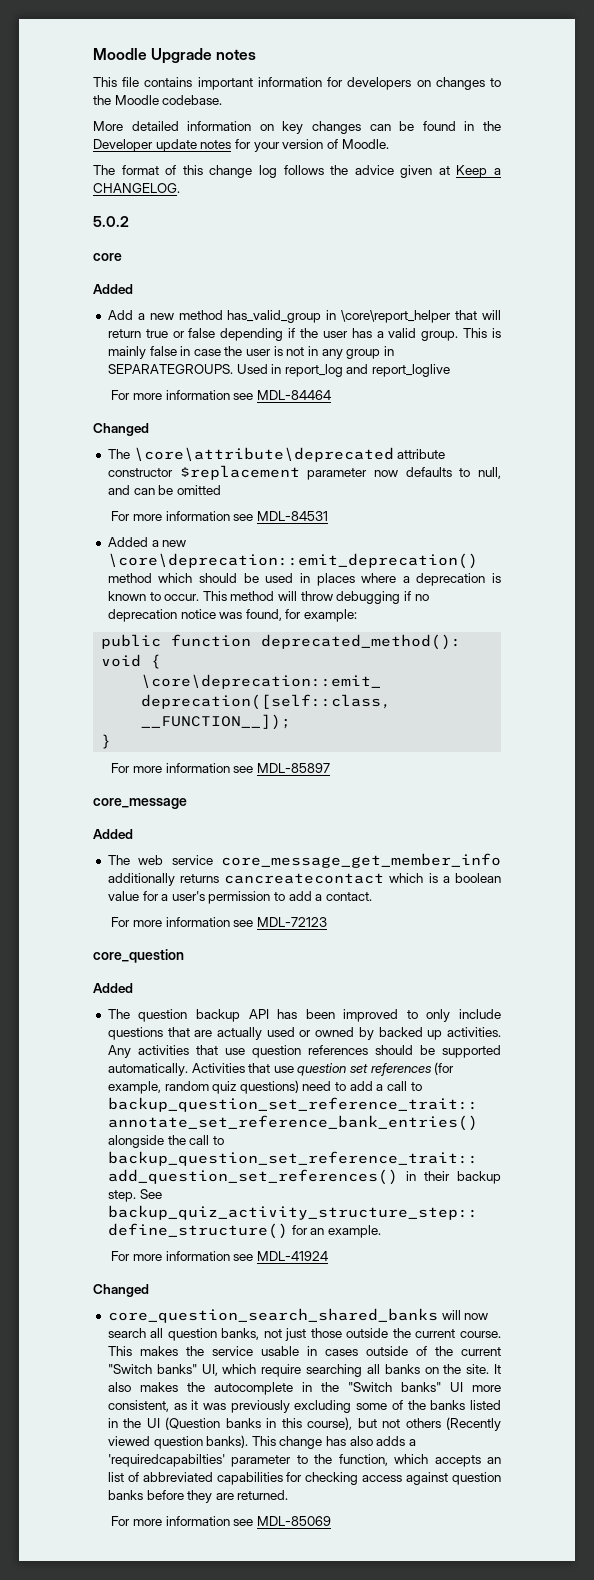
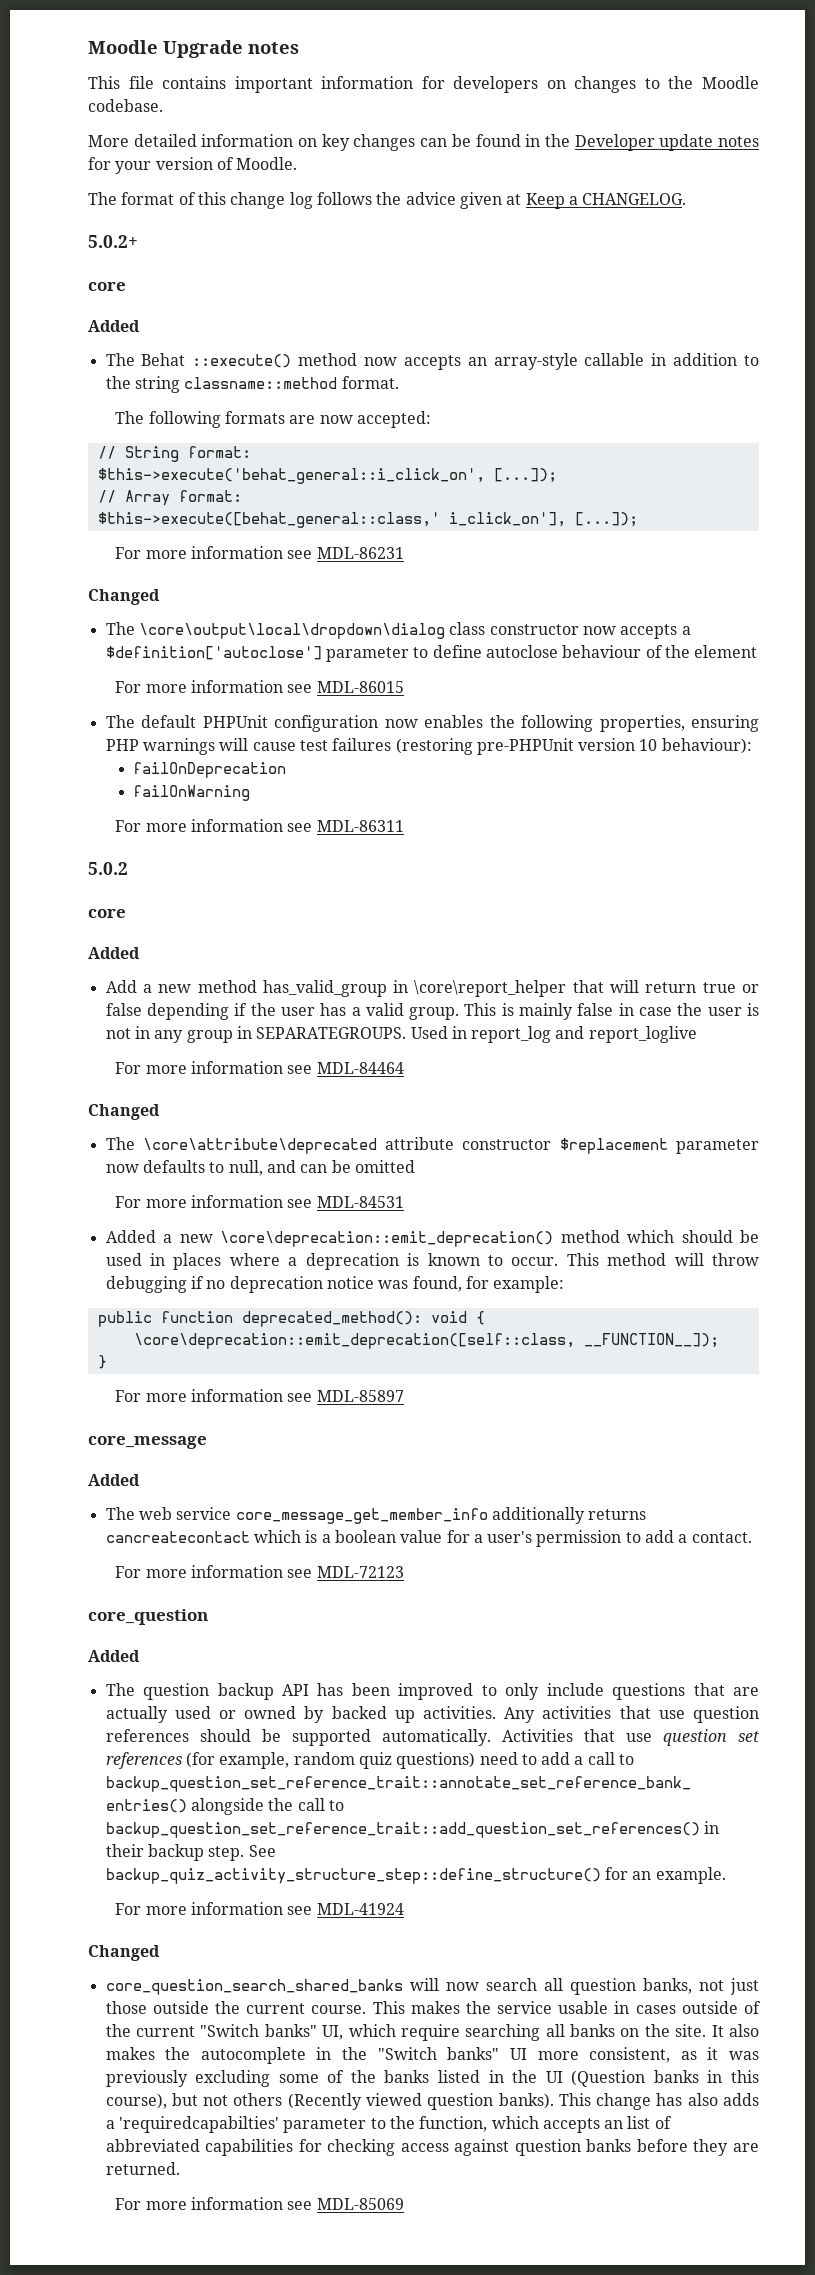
+ 5.0.2+
+ core
+ Added
+ The Behat ::execute() method now accepts an array-style callable in addition to the string classname::method format.
+ The following formats are now accepted:
+ // String format:
+ $this->execute('behat_general::i_click_on', [...]);
+ // Array format:
+ $this->execute([behat_general::class,' i_click_on'], [...]);
+ For more information see MDL-86231
+ Changed
+ The \core\output\local\dropdown\dialog class constructor now accepts a $definition['autoclose'] parameter to define autoclose behaviour of the element
+ For more information see MDL-86015
+ The default PHPUnit configuration now enables the following properties, ensuring PHP warnings will cause test failures (restoring pre-PHPUnit version 10 behaviour):
+ failOnDeprecation
+ failOnWarning
+ For more information see MDL-86311

